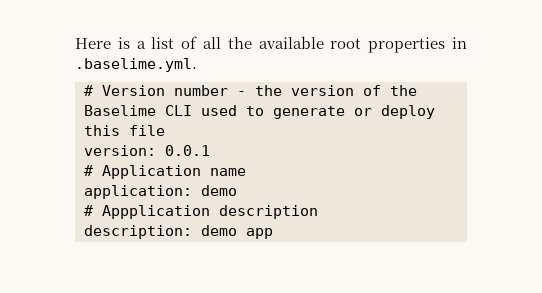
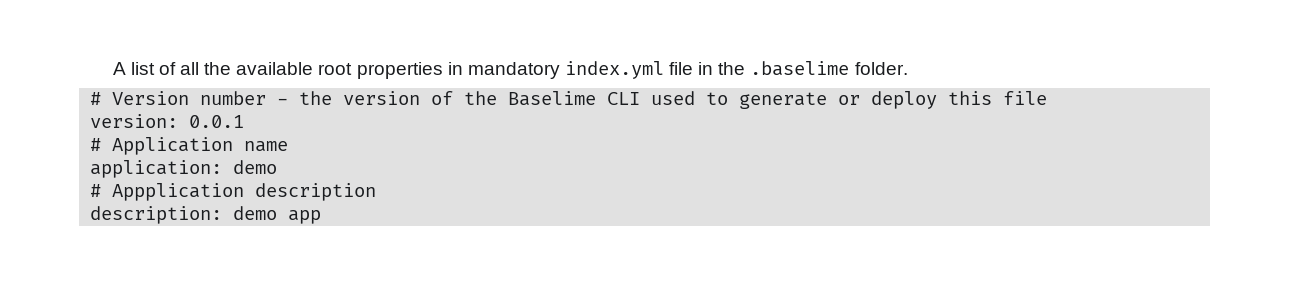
- Here is a list of all the available root properties in .baselime.yml.
+ A list of all the available root properties in mandatory index.yml file in the .baselime folder.

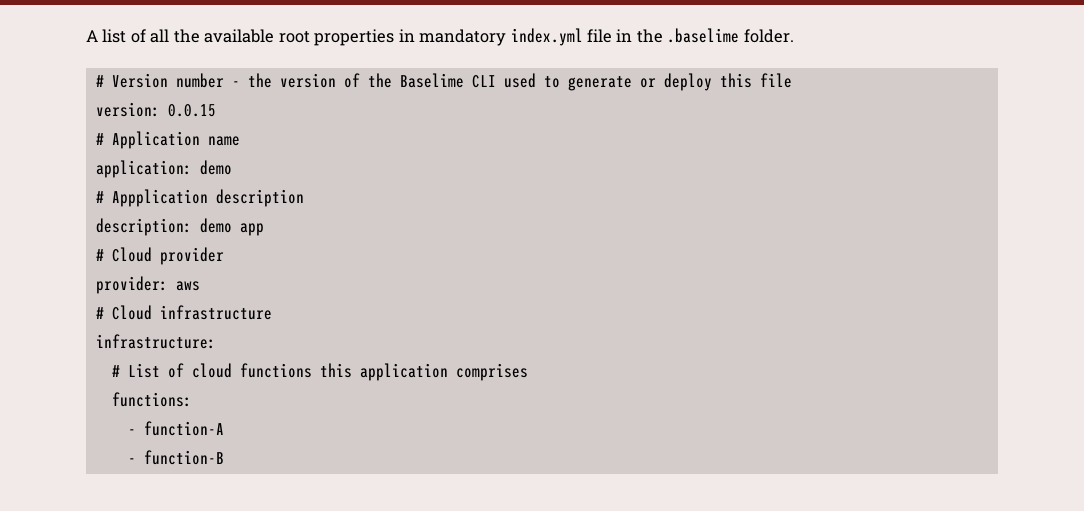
- version: 0.0.1
+ version: 0.0.15
+ # Cloud provider
+ provider: aws
+ # Cloud infrastructure
+ infrastructure:
+ # List of cloud functions this application comprises
+ functions:
+ - function-A
+ - function-B

